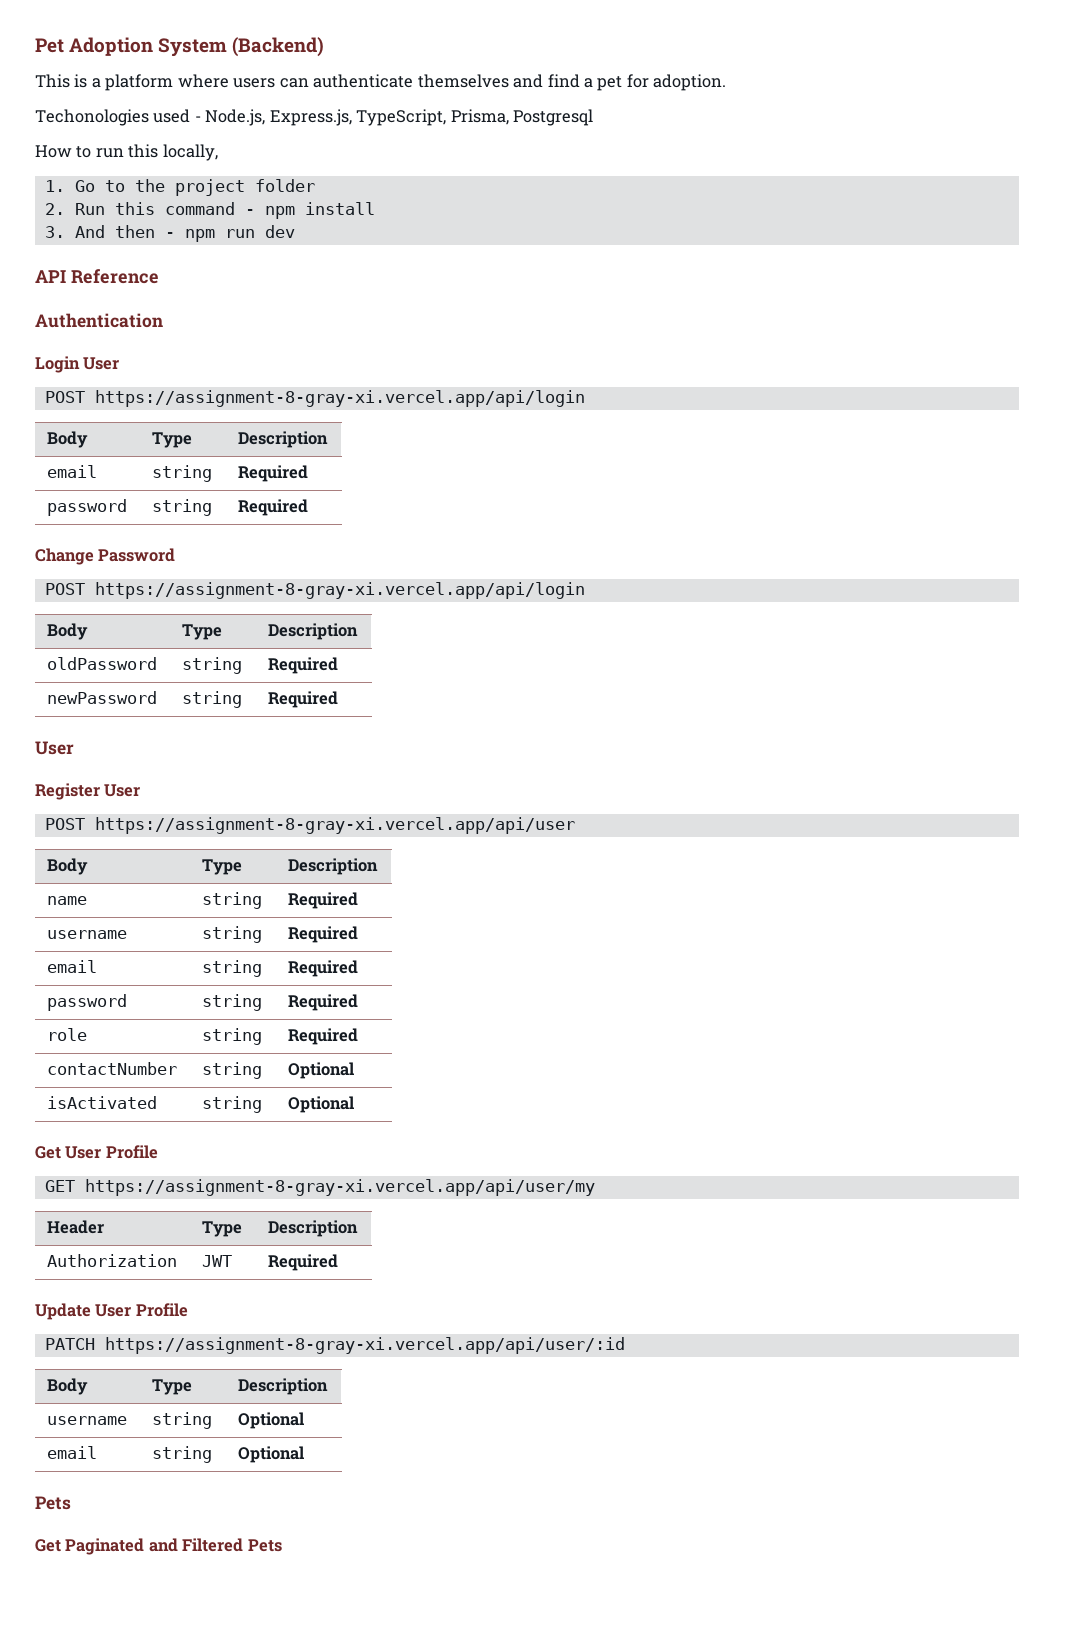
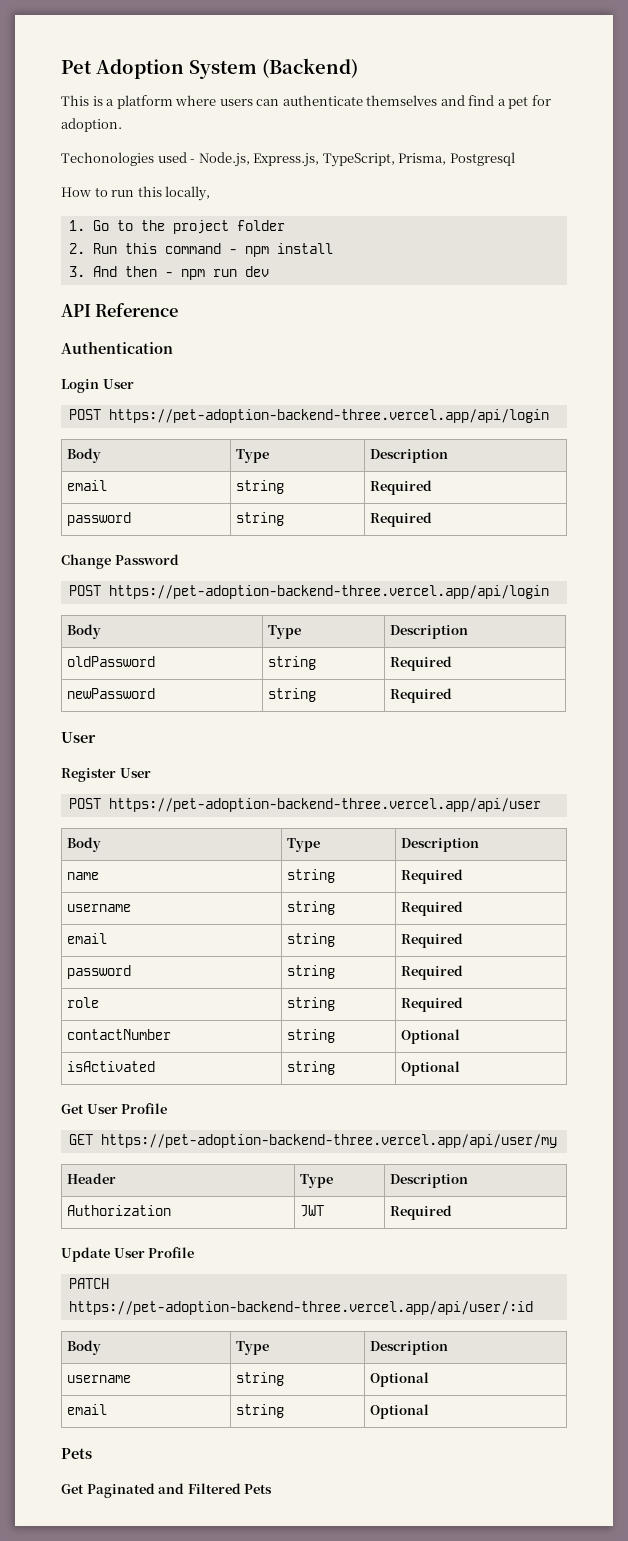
  Login User
- POST https://assignment-8-gray-xi.vercel.app/api/login
+ POST https://pet-adoption-backend-three.vercel.app/api/login
  Change Password
- POST https://assignment-8-gray-xi.vercel.app/api/login
+ POST https://pet-adoption-backend-three.vercel.app/api/login
- POST https://assignment-8-gray-xi.vercel.app/api/user
+ POST https://pet-adoption-backend-three.vercel.app/api/user
- GET https://assignment-8-gray-xi.vercel.app/api/user/my
+ GET https://pet-adoption-backend-three.vercel.app/api/user/my
- PATCH https://assignment-8-gray-xi.vercel.app/api/user/:id
+ PATCH https://pet-adoption-backend-three.vercel.app/api/user/:id

